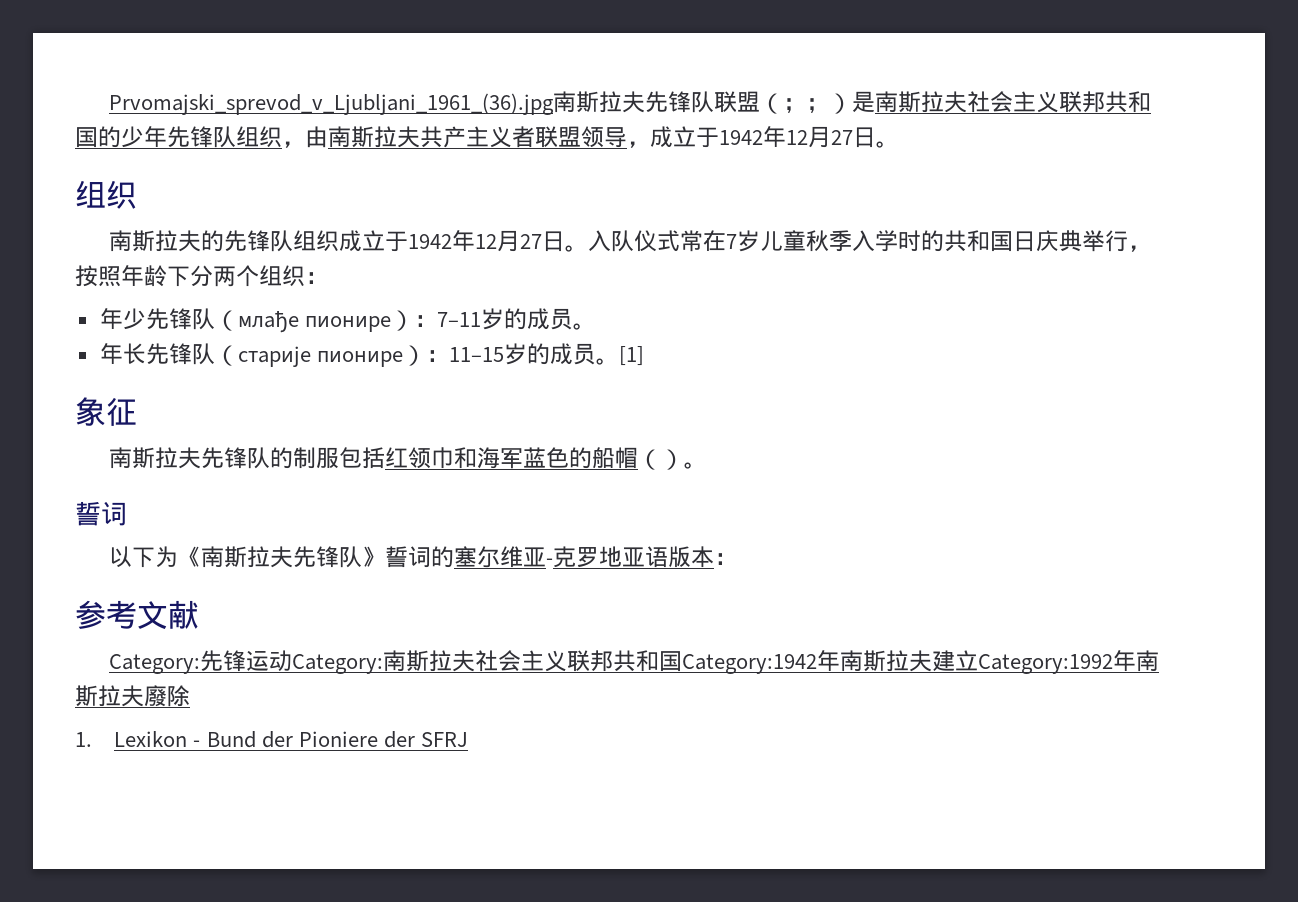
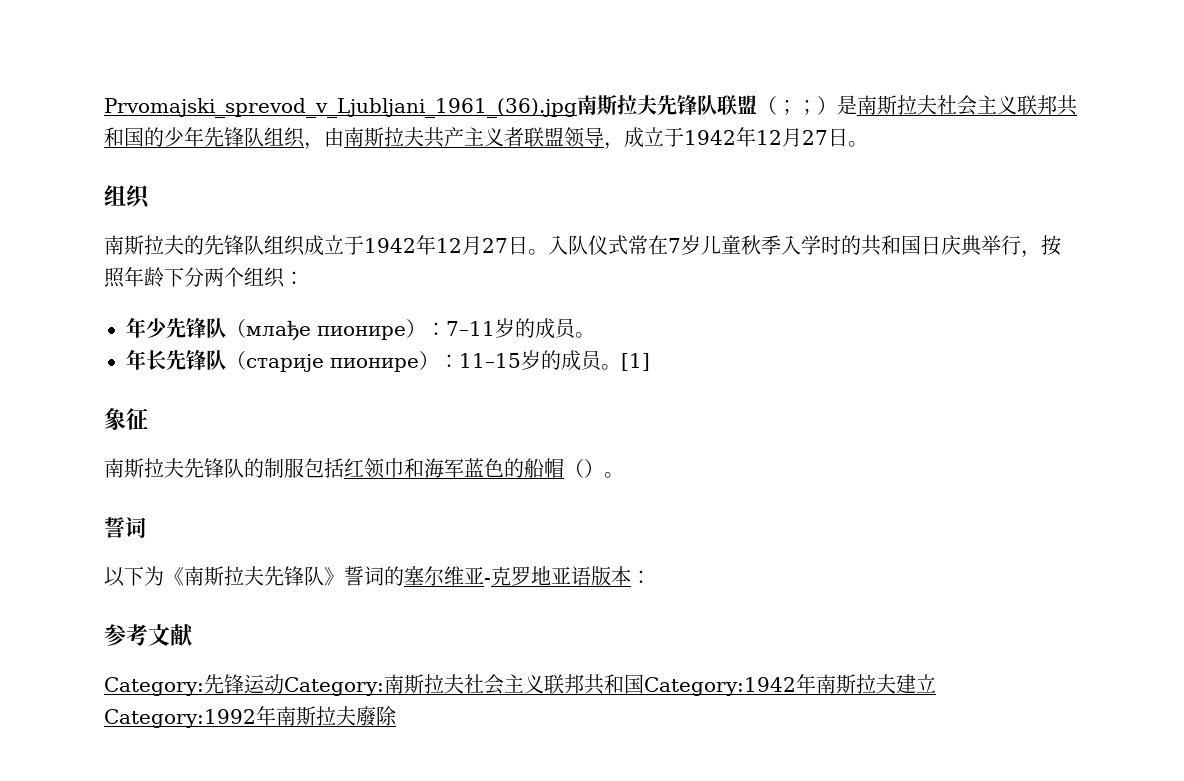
- 1. Lexikon - Bund der Pioniere der SFRJ

